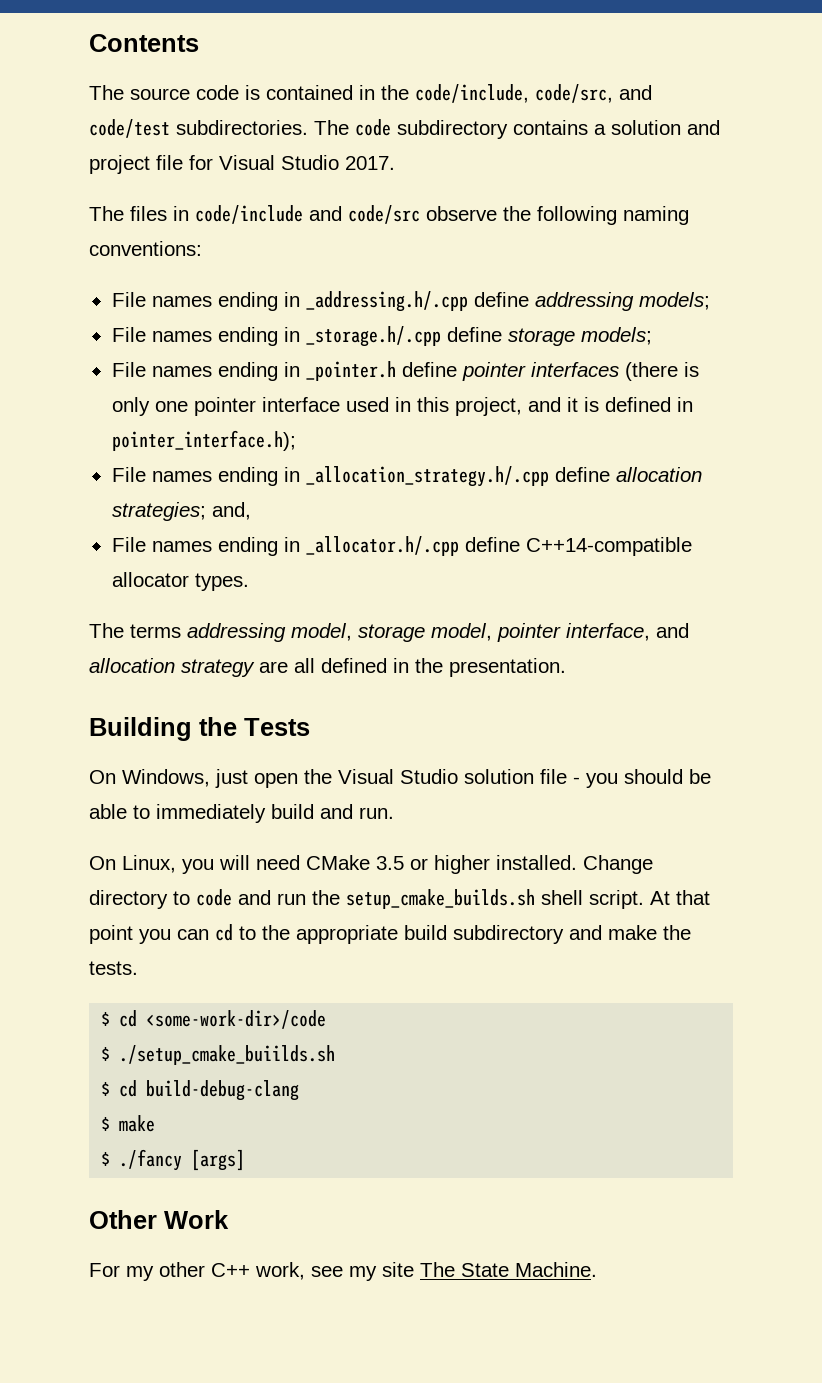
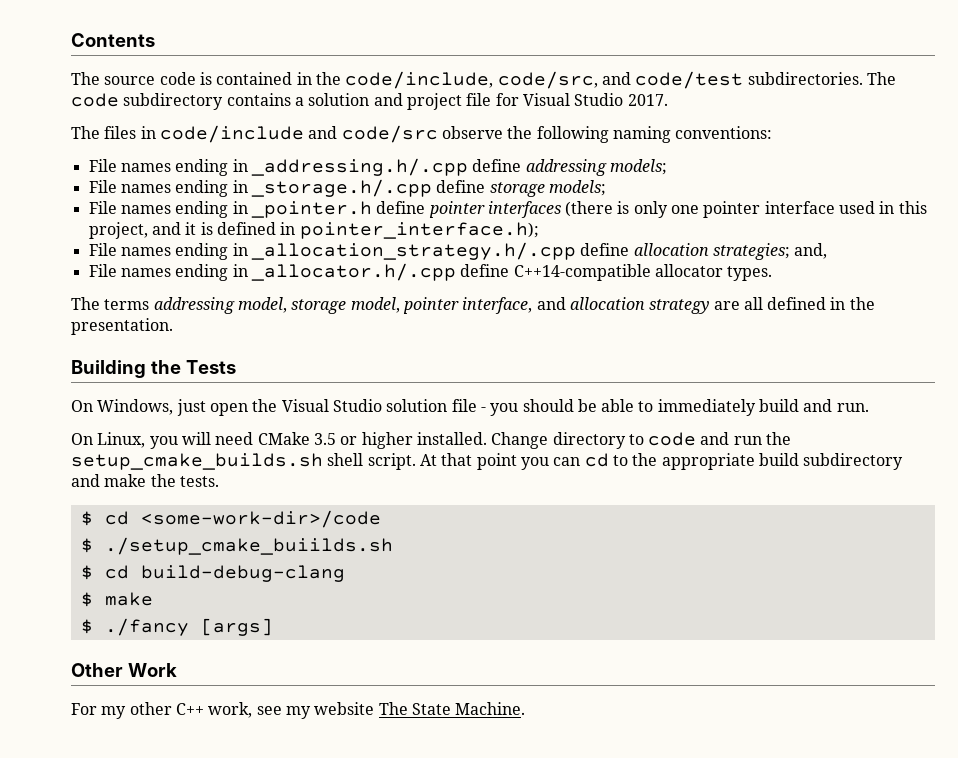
- For my other C++ work, see my site The State Machine.
+ For my other C++ work, see my website The State Machine.

